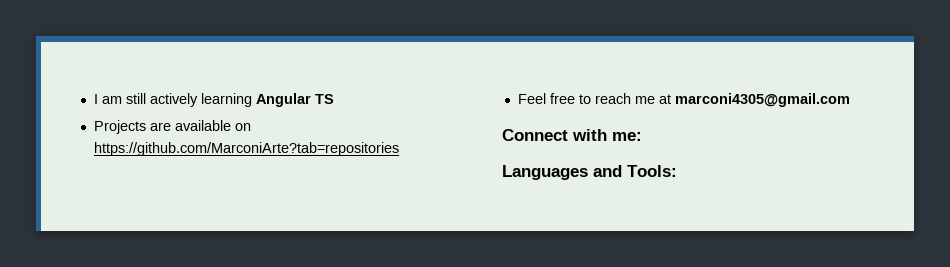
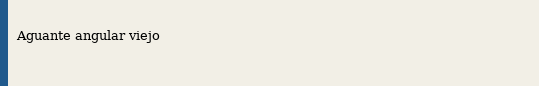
- I am still actively learning Angular TS
- Projects are available on https://github.com/MarconiArte?tab=repositories
- Feel free to reach me at marconi4305@gmail.com
- Connect with me:
- Languages and Tools:
+ Aguante angular viejo

